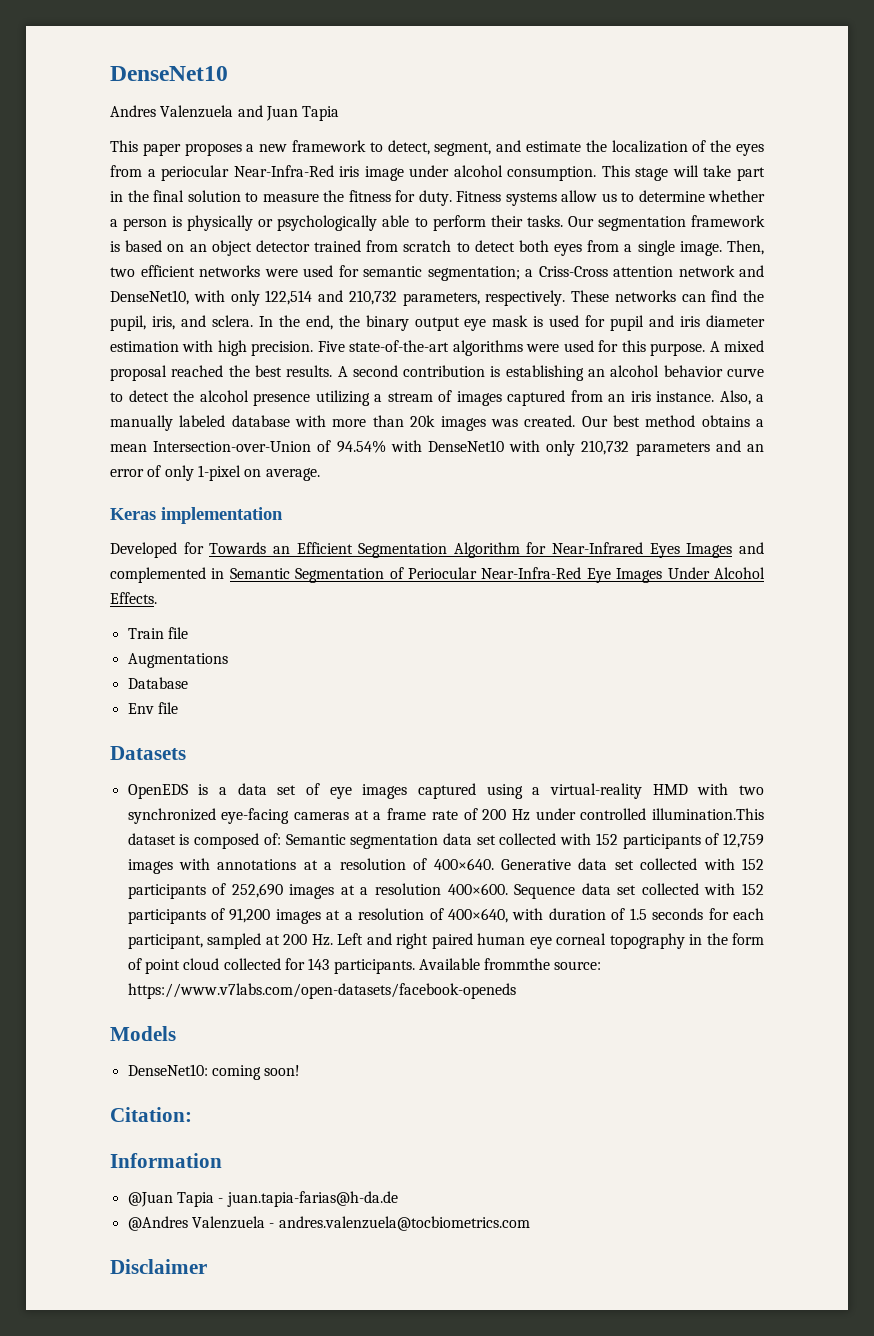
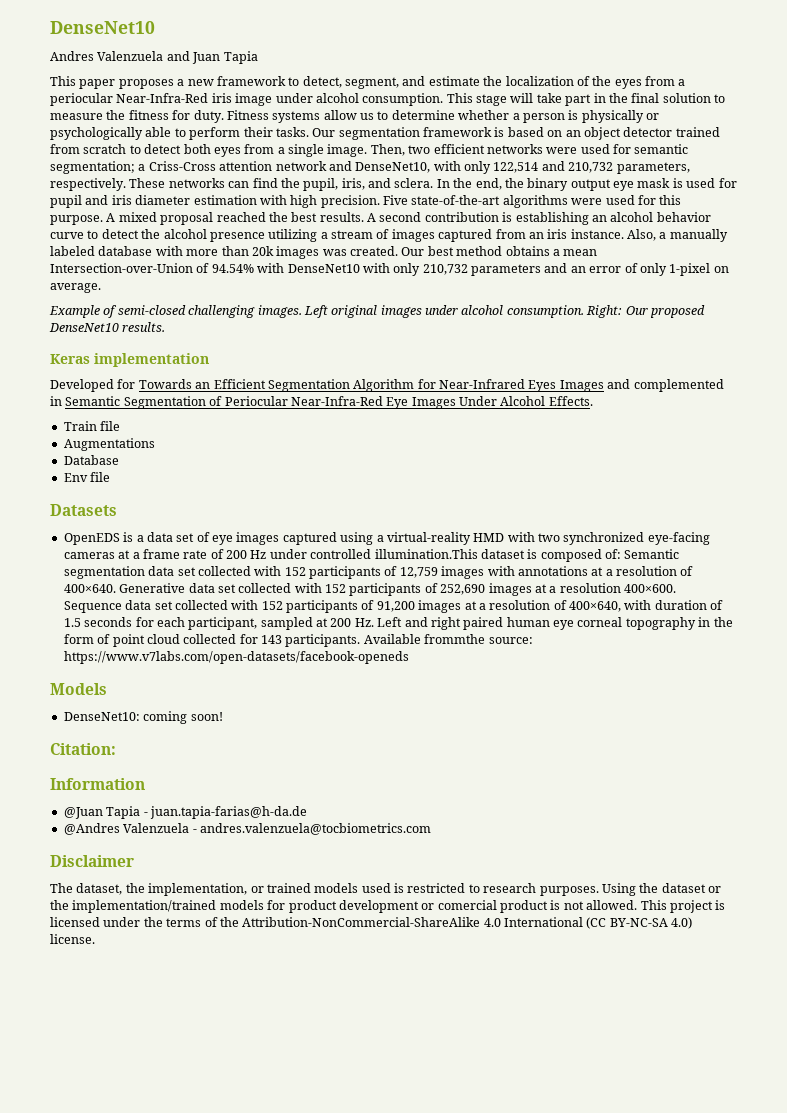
+ Example of semi-closed challenging images. Left original images under alcohol consumption. Right: Our proposed DenseNet10 results.
+ The dataset, the implementation, or trained models used is restricted to research purposes. Using the dataset or the implementation/trained models for product development or comercial product is not allowed. This project is licensed under the terms of the Attribution-NonCommercial-ShareAlike 4.0 International (CC BY-NC-SA 4.0) license.

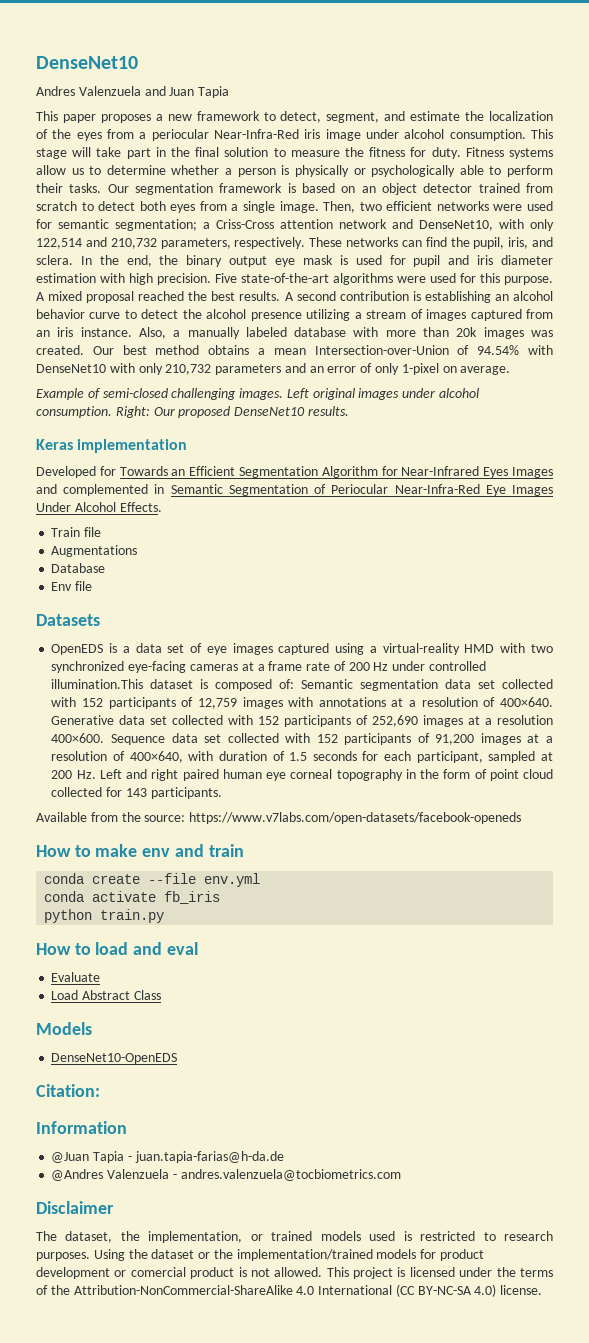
- Sequence data set collected with 152 participants of 91,200 images at a resolution of 400×640, with duration of 1.5 seconds for each participant, sampled at 200 Hz. Left and right paired human eye corneal topography in the form of point cloud collected for 143 participants. Available frommthe source: https://www.v7labs.com/open-datasets/facebook-openeds
+ Sequence data set collected with 152 participants of 91,200 images at a resolution of 400×640, with duration of 1.5 seconds for each participant, sampled at 200 Hz. Left and right paired human eye corneal topography in the form of point cloud collected for 143 participants.
+ Available from the source: https://www.v7labs.com/open-datasets/facebook-openeds
+ How to make env and train
+ conda create --file env.yml
+ conda activate fb_iris
+ python train.py
+ How to load and eval
+ Evaluate
+ Load Abstract Class
  Models
- DenseNet10: coming soon!
+ DenseNet10-OpenEDS

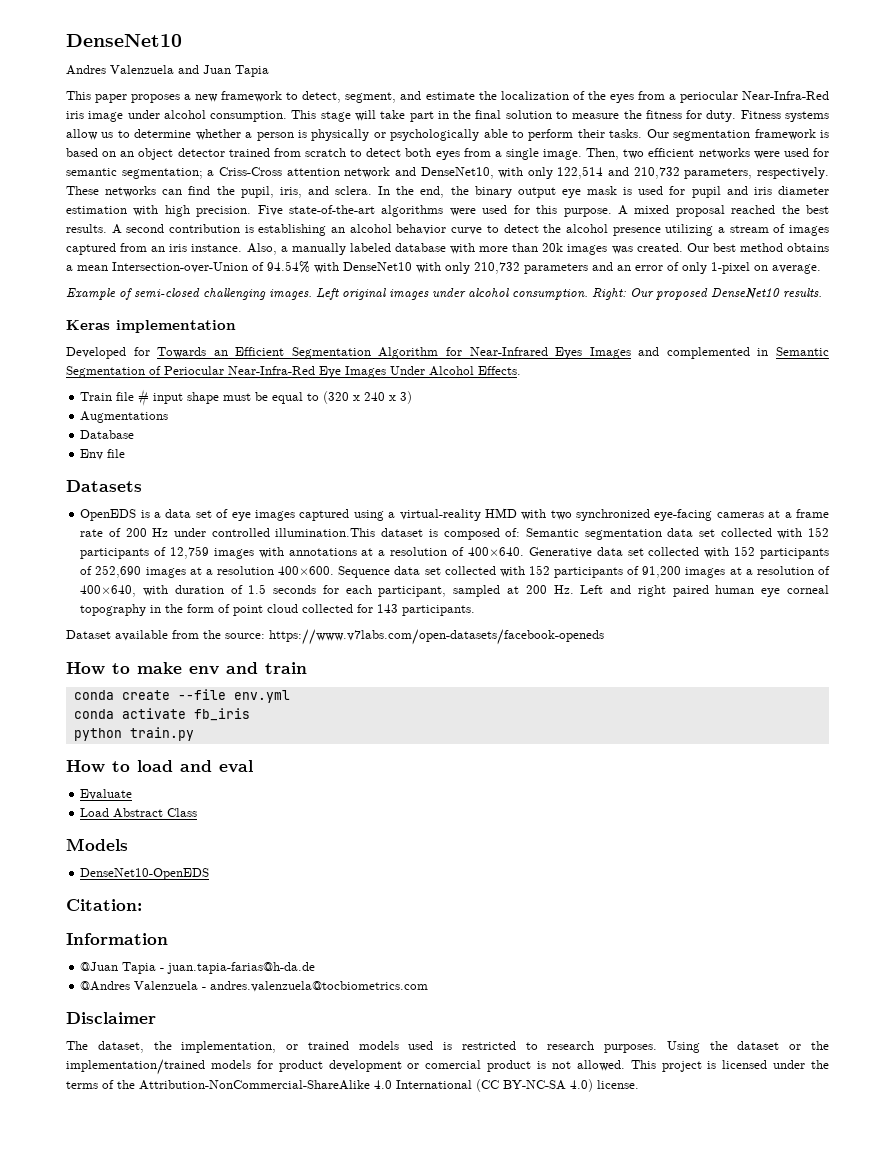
- Train file
+ Train file # input shape must be equal to (320 x 240 x 3)
- Available from the source: https://www.v7labs.com/open-datasets/facebook-openeds
+ Dataset available from the source: https://www.v7labs.com/open-datasets/facebook-openeds

